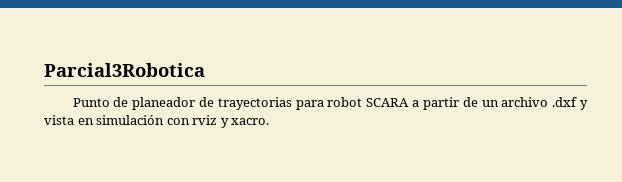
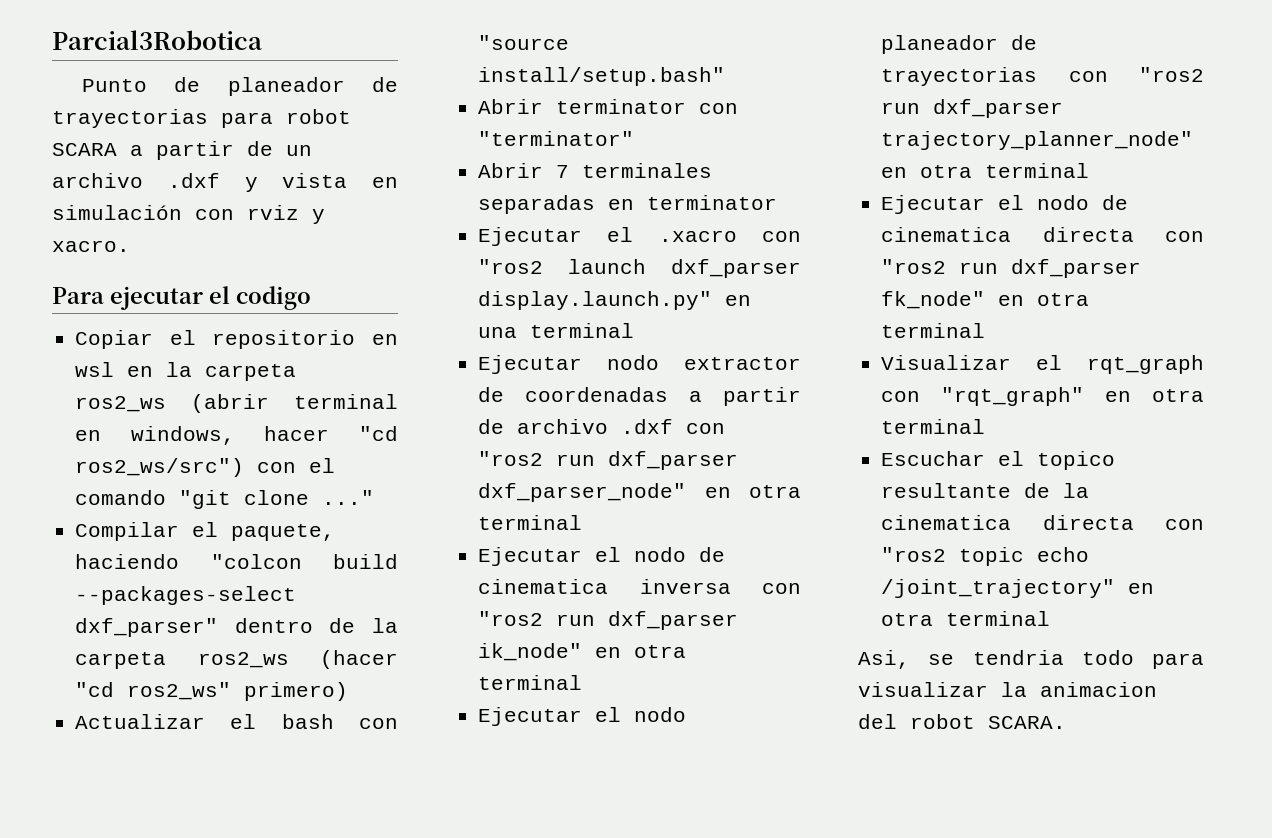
+ Para ejecutar el codigo
+ Copiar el repositorio en wsl en la carpeta ros2_ws (abrir terminal en windows, hacer "cd ros2_ws/src") con el comando "git clone ..."
+ Compilar el paquete, haciendo "colcon build --packages-select dxf_parser" dentro de la carpeta ros2_ws (hacer "cd ros2_ws" primero)
+ Actualizar el bash con "source install/setup.bash"
+ Abrir terminator con "terminator"
+ Abrir 7 terminales separadas en terminator
+ Ejecutar el .xacro con "ros2 launch dxf_parser display.launch.py" en una terminal
+ Ejecutar nodo extractor de coordenadas a partir de archivo .dxf con "ros2 run dxf_parser dxf_parser_node" en otra terminal
+ Ejecutar el nodo de cinematica inversa con "ros2 run dxf_parser ik_node" en otra terminal
+ Ejecutar el nodo planeador de trayectorias con "ros2 run dxf_parser trajectory_planner_node" en otra terminal
+ Ejecutar el nodo de cinematica directa con "ros2 run dxf_parser fk_node" en otra terminal
+ Visualizar el rqt_graph con "rqt_graph" en otra terminal
+ Escuchar el topico resultante de la cinematica directa con "ros2 topic echo /joint_trajectory" en otra terminal
+ Asi, se tendria todo para visualizar la animacion del robot SCARA.

